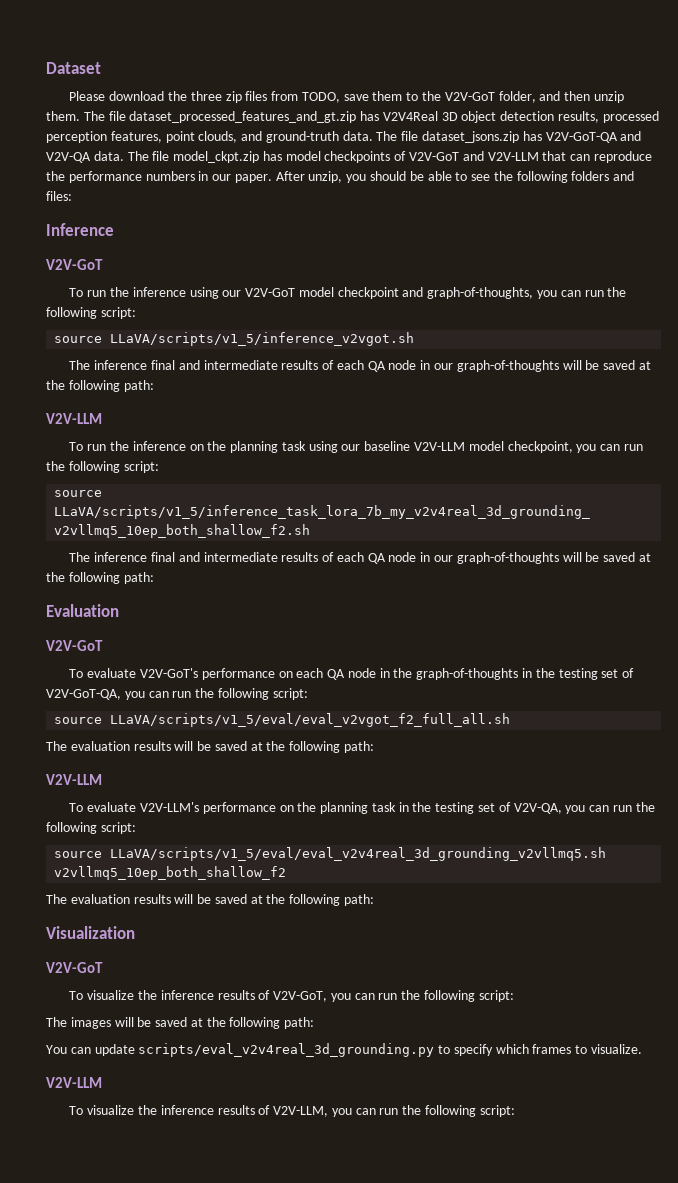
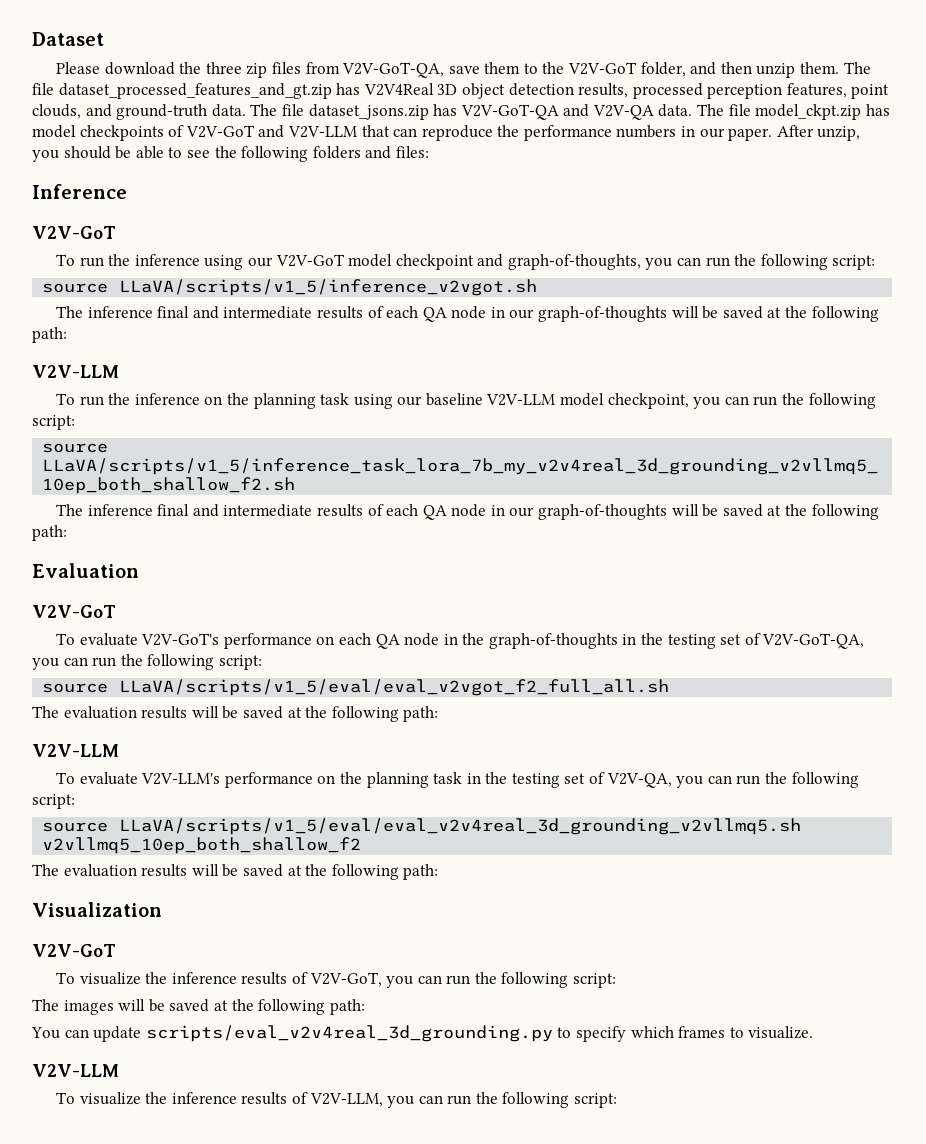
- Please download the three zip files from TODO, save them to the V2V-GoT folder, and then unzip them.
+ Please download the three zip files from V2V-GoT-QA, save them to the V2V-GoT folder, and then unzip them.

